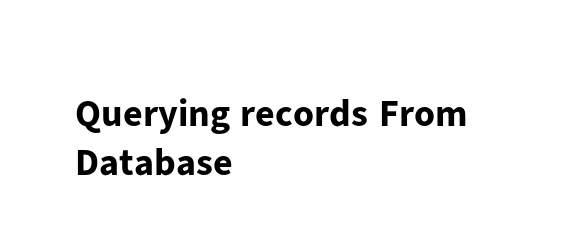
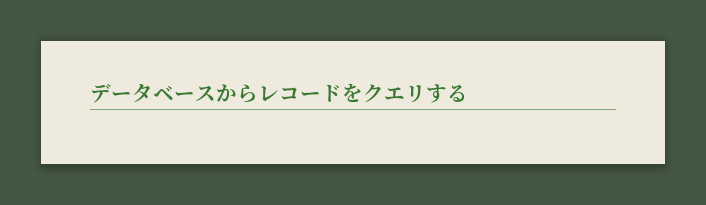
- Querying records From Database
+ データベースからレコードをクエリする

